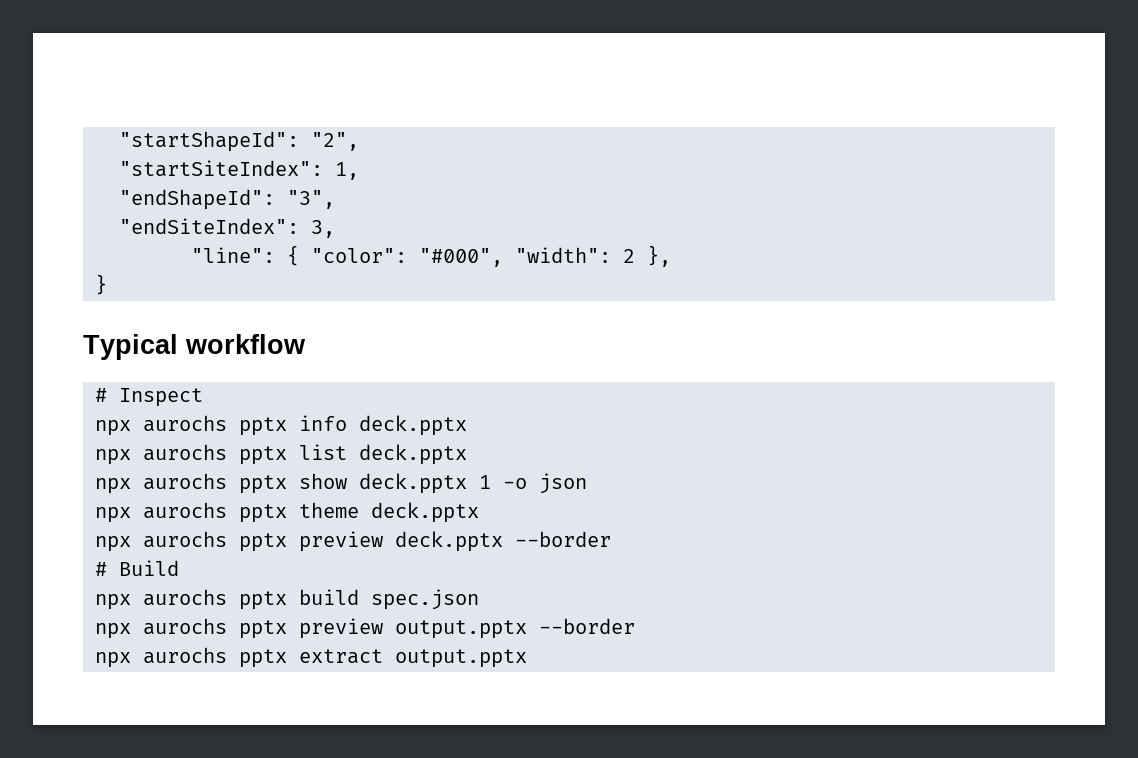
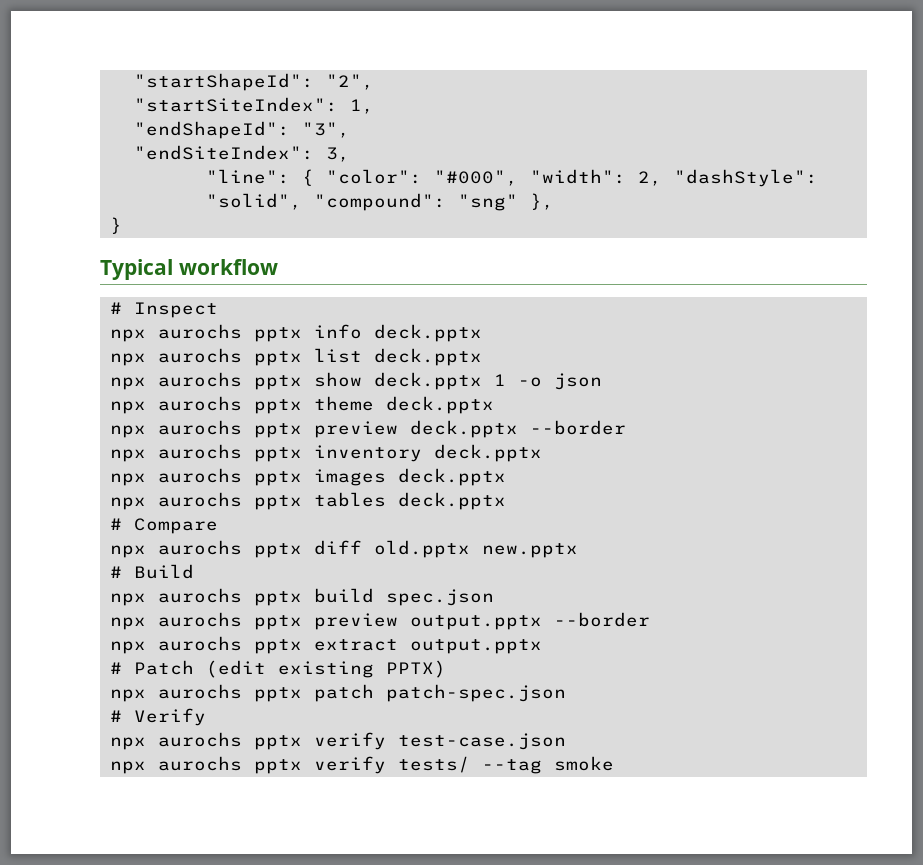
- "line": { "color": "#000", "width": 2 },
+ "line": { "color": "#000", "width": 2, "dashStyle": "solid", "compound": "sng" },
+ npx aurochs pptx inventory deck.pptx
+ npx aurochs pptx images deck.pptx
+ npx aurochs pptx tables deck.pptx
+ # Compare
+ npx aurochs pptx diff old.pptx new.pptx
+ # Patch (edit existing PPTX)
+ npx aurochs pptx patch patch-spec.json
+ # Verify
+ npx aurochs pptx verify test-case.json
+ npx aurochs pptx verify tests/ --tag smoke

